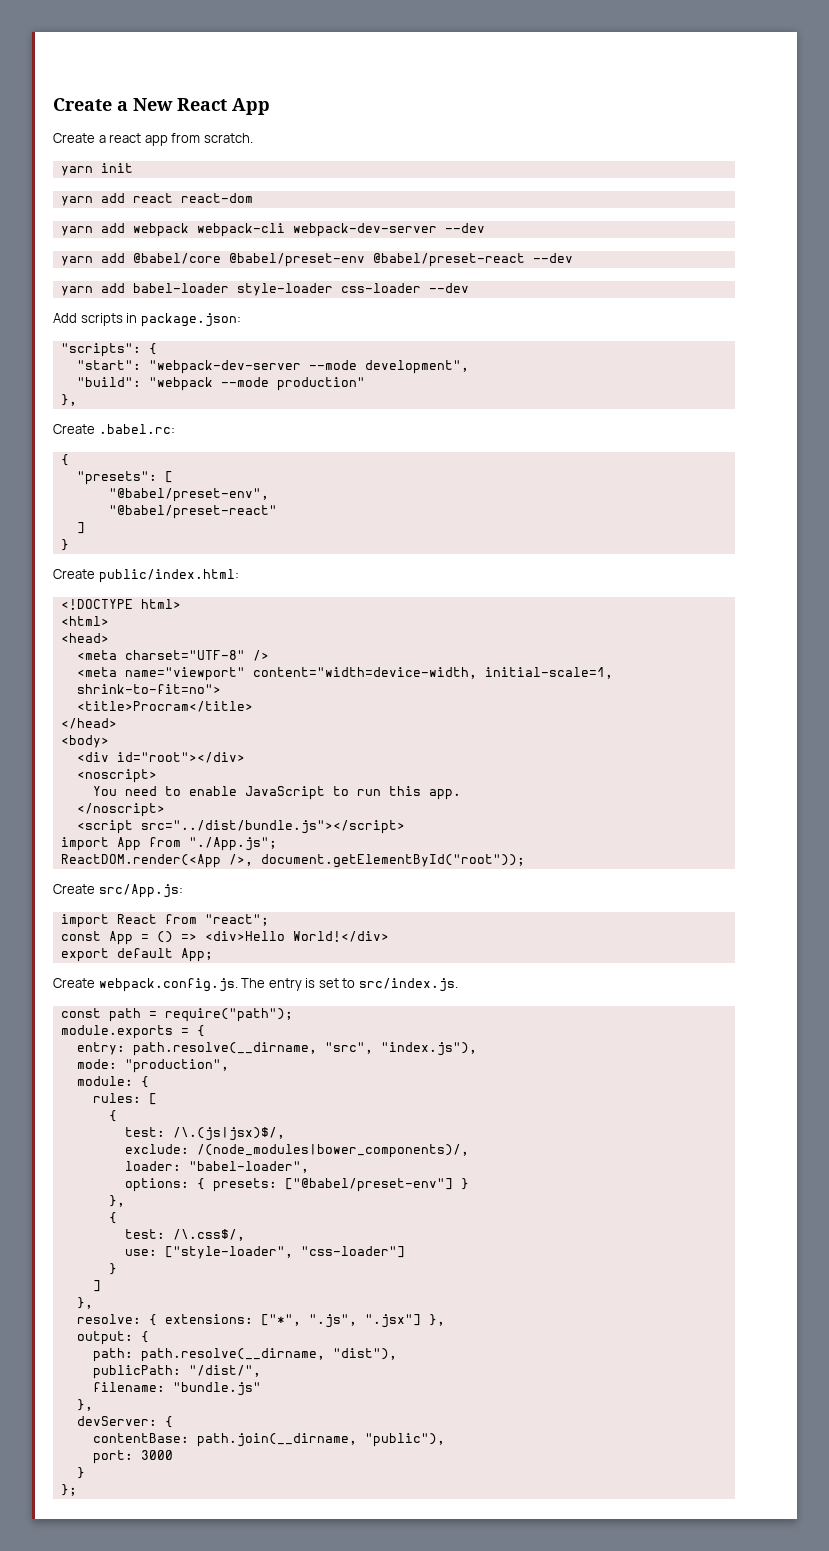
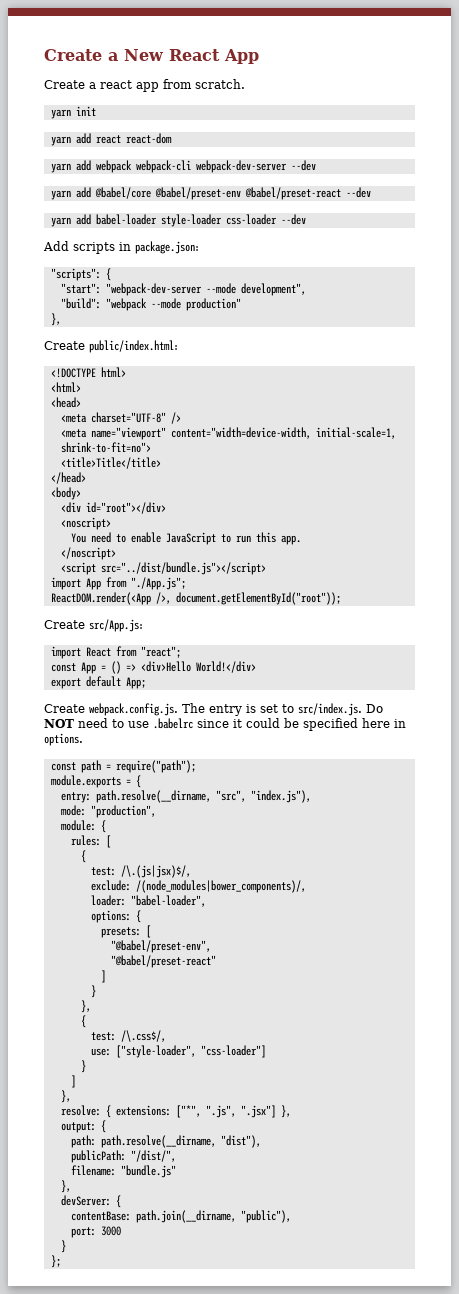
- Create .babel.rc:
- {
- "presets": [
- "@babel/preset-env",
- "@babel/preset-react"
- ]
- }
- <title>Procram</title>
+ <title>Title</title>
- Create webpack.config.js. The entry is set to src/index.js.
+ Create webpack.config.js. The entry is set to src/index.js. Do NOT need to use .babelrc since it could be specified here in options.
- options: { presets: ["@babel/preset-env"] }
+ options: {
+ presets: [
+ "@babel/preset-env",
+ "@babel/preset-react"
+ ]
+ }

